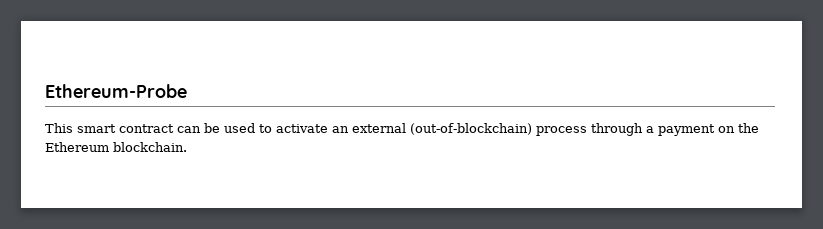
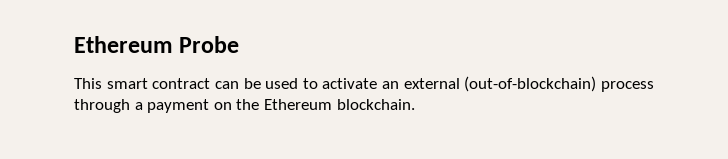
- Ethereum-Probe
+ Ethereum Probe

